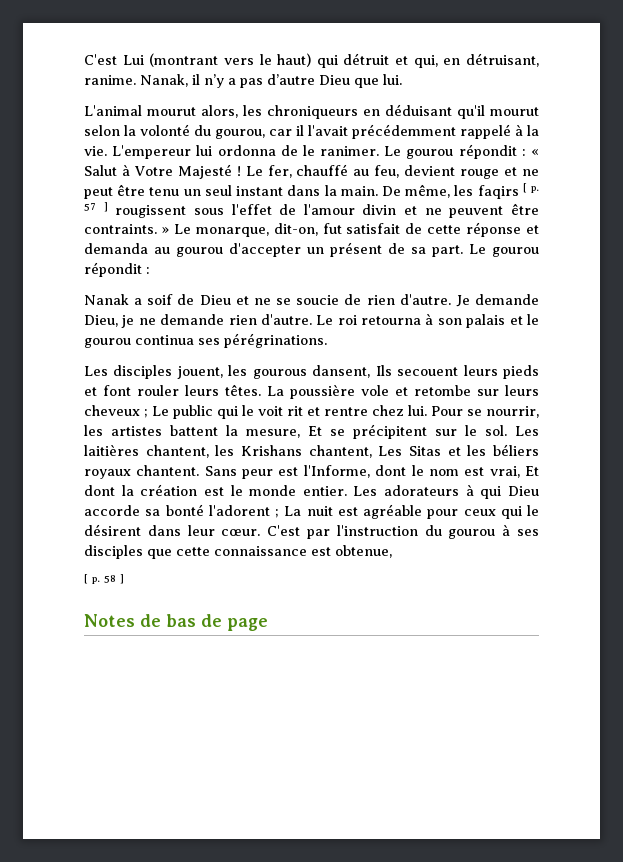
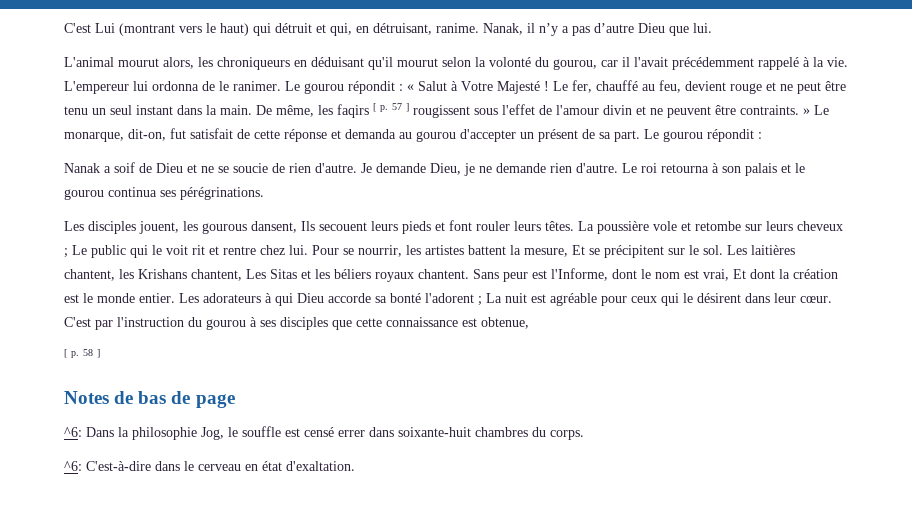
+ ^6: Dans la philosophie Jog, le souffle est censé errer dans soixante-huit chambres du corps.
+ ^6: C'est-à-dire dans le cerveau en état d'exaltation.

